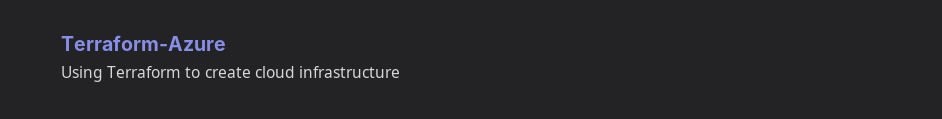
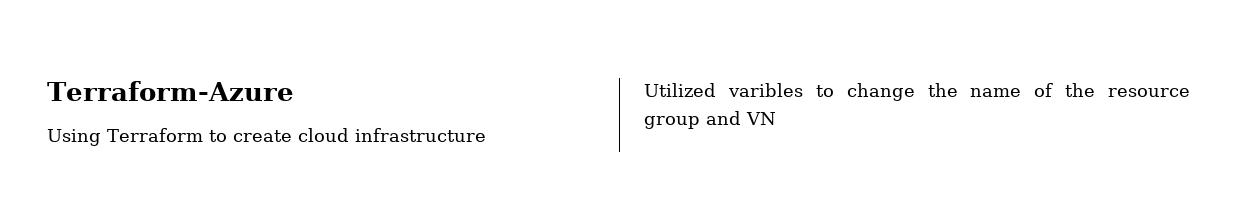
+ Utilized varibles to change the name of the resource group and VN

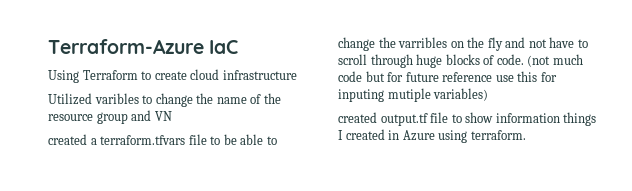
- Terraform-Azure
+ Terraform-Azure IaC
+ created a terraform.tfvars file to be able to change the varribles on the fly and not have to scroll through huge blocks of code. (not much code but for future reference use this for inputing mutiple variables)
+ created output.tf file to show information things I created in Azure using terraform.

